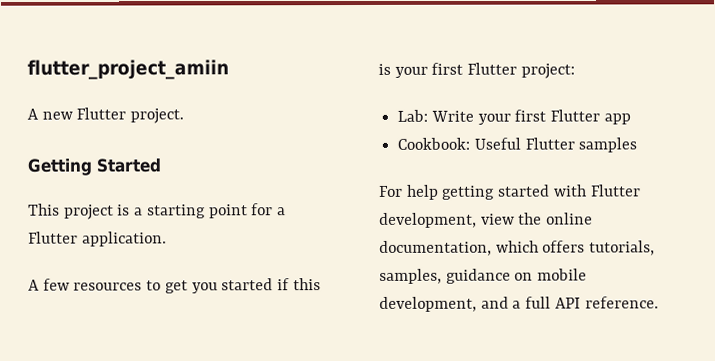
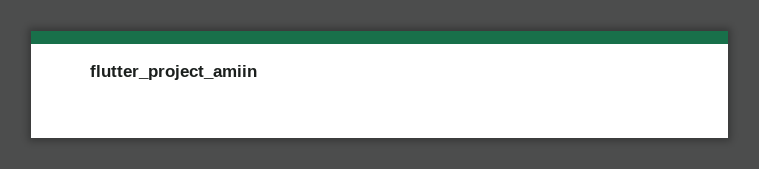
- A new Flutter project.
- Getting Started
- This project is a starting point for a Flutter application.
- A few resources to get you started if this is your first Flutter project:
- Lab: Write your first Flutter app
- Cookbook: Useful Flutter samples
- For help getting started with Flutter development, view the online documentation, which offers tutorials, samples, guidance on mobile development, and a full API reference.

